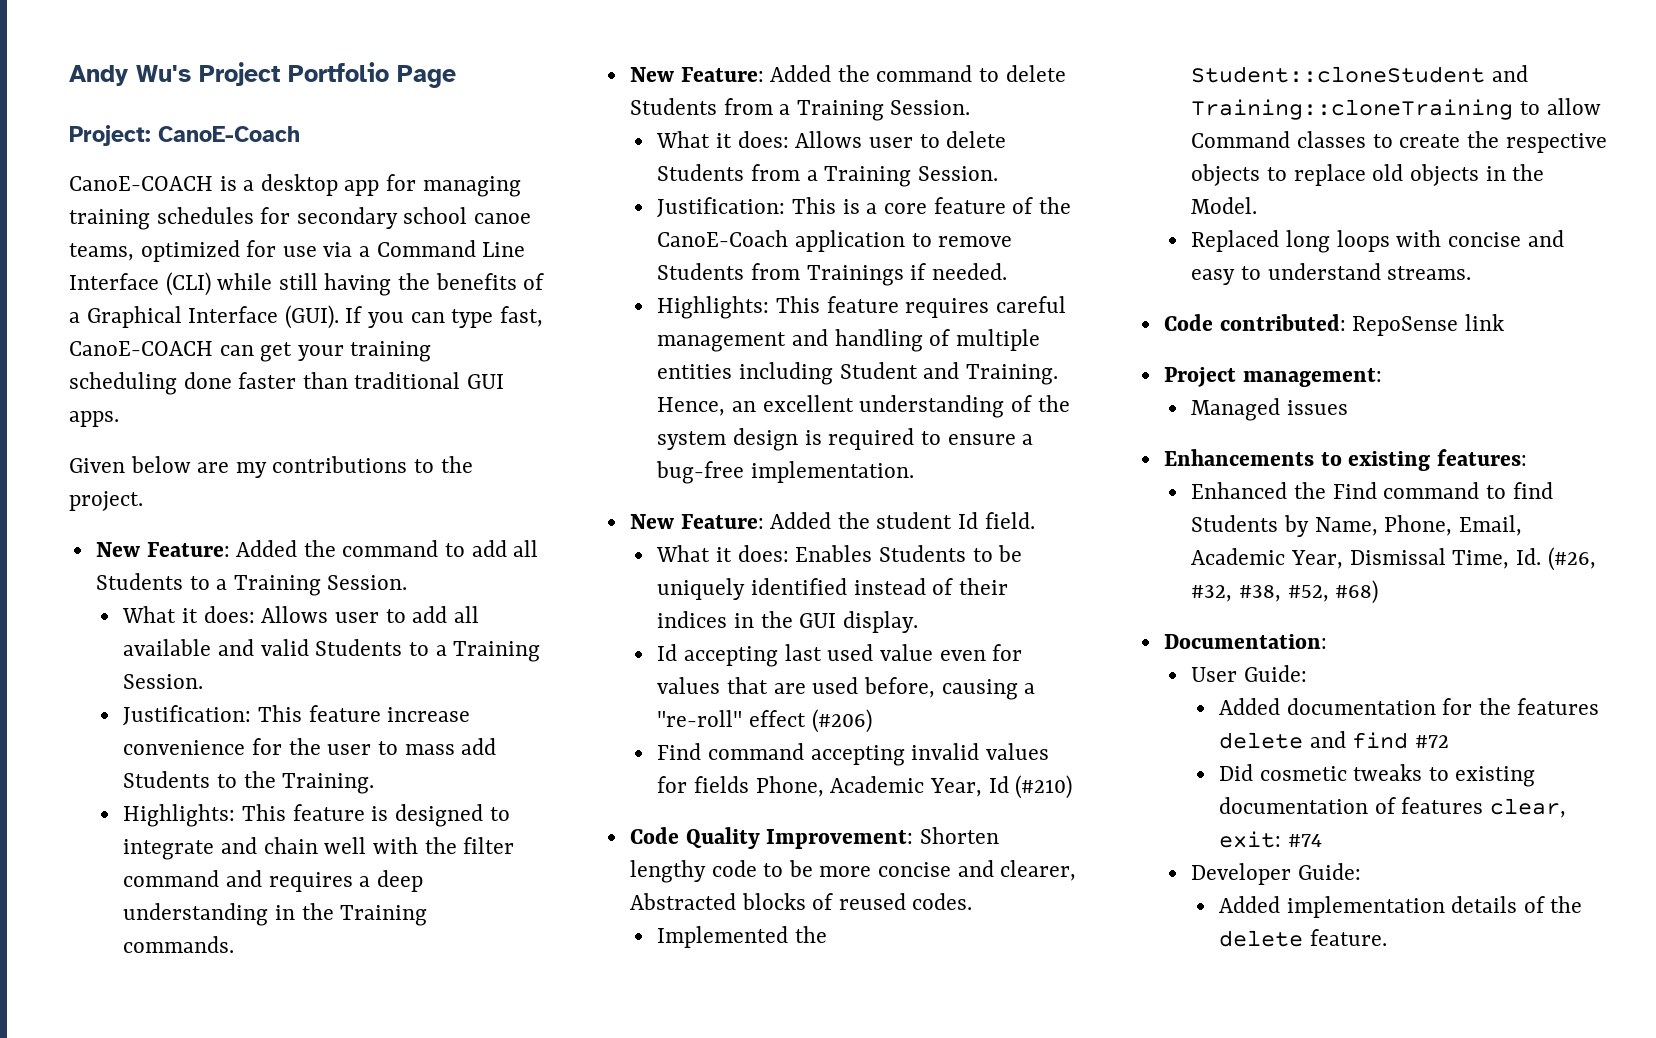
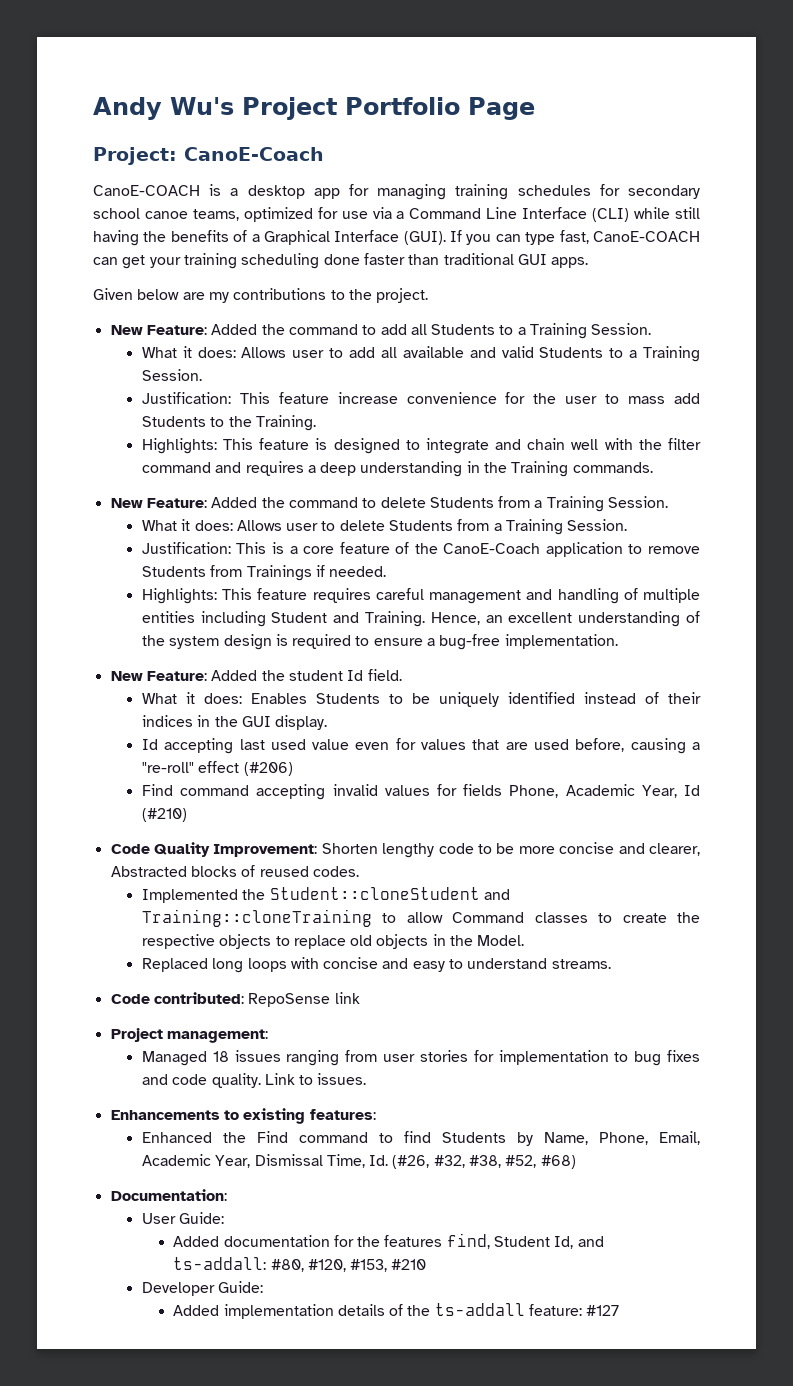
- Managed issues
+ Managed 18 issues ranging from user stories for implementation to bug fixes and code quality. Link to issues.
- Added documentation for the features delete and find #72
- Did cosmetic tweaks to existing documentation of features clear, exit: #74
+ Added documentation for the features find, Student Id, and ts-addall: #80, #120, #153, #210
- Added implementation details of the delete feature.
+ Added implementation details of the ts-addall feature: #127

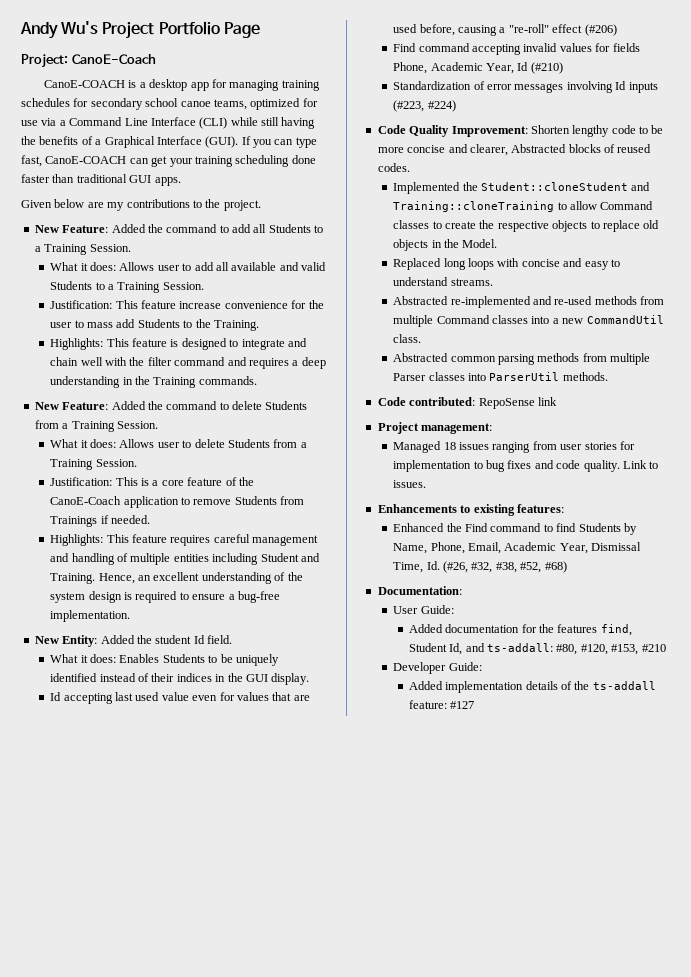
- New Feature: Added the student Id field.
+ New Entity: Added the student Id field.
+ Standardization of error messages involving Id inputs (#223, #224)
+ Abstracted re-implemented and re-used methods from multiple Command classes into a new CommandUtil class.
+ Abstracted common parsing methods from multiple Parser classes into ParserUtil methods.

